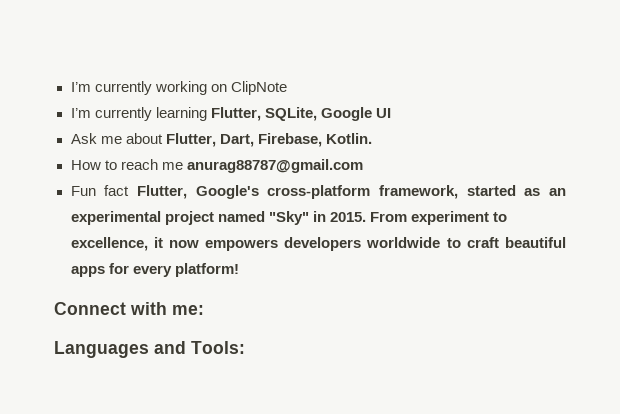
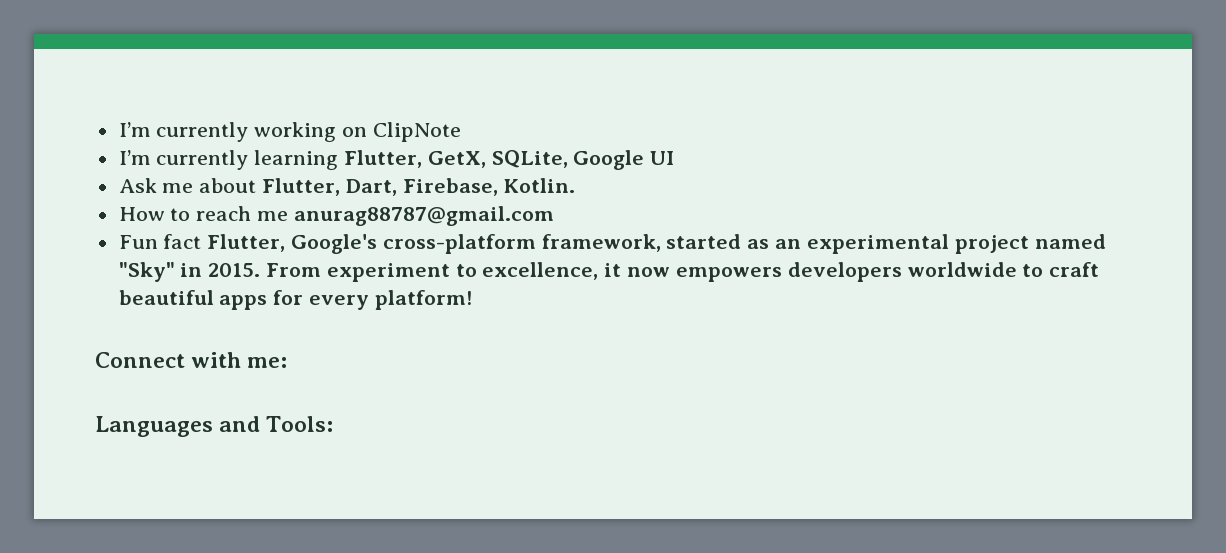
- I’m currently learning Flutter, SQLite, Google UI
+ I’m currently learning Flutter, GetX, SQLite, Google UI

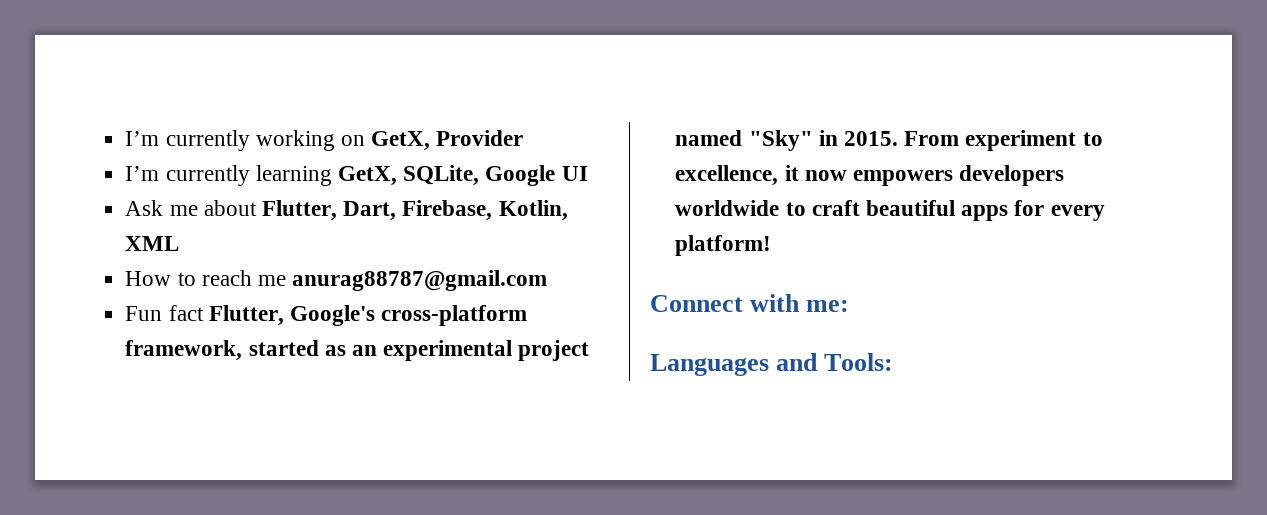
- I’m currently working on ClipNote
+ I’m currently working on GetX, Provider
- I’m currently learning Flutter, GetX, SQLite, Google UI
+ I’m currently learning GetX, SQLite, Google UI
- Ask me about Flutter, Dart, Firebase, Kotlin.
+ Ask me about Flutter, Dart, Firebase, Kotlin, XML

